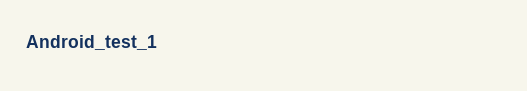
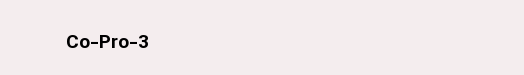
- Android_test_1
+ Co-Pro-3

